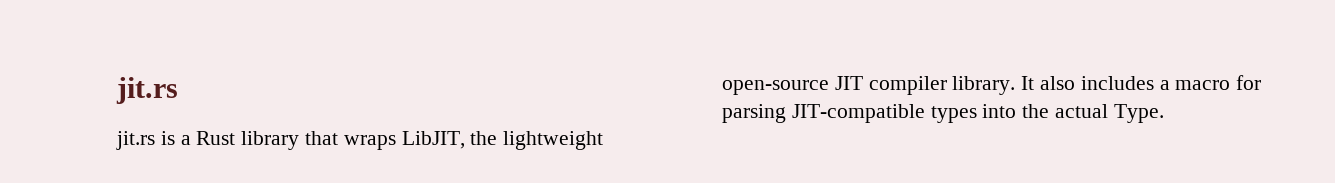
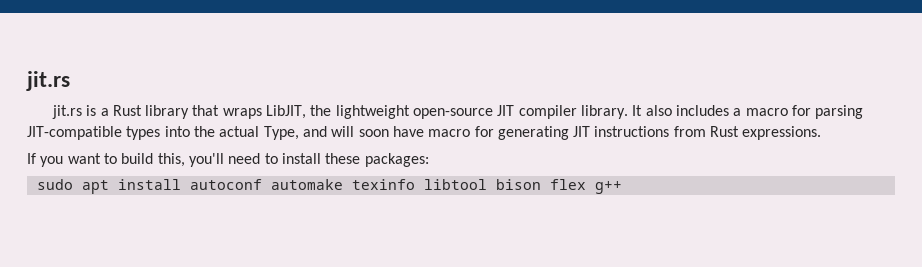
- It also includes a macro for parsing JIT-compatible types into the actual Type.
+ It also includes a macro for parsing JIT-compatible types into the actual Type, and will soon have macro for generating JIT instructions from Rust expressions.
+ If you want to build this, you'll need to install these packages:
+ sudo apt install autoconf automake texinfo libtool bison flex g++

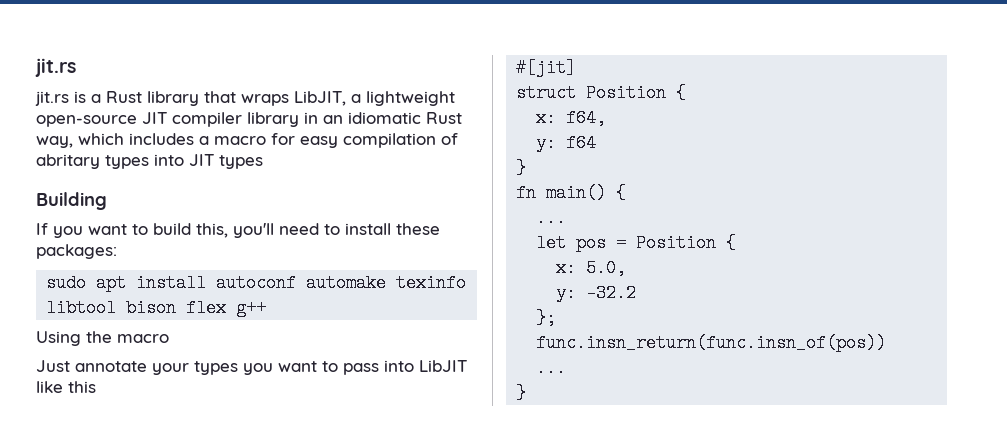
- jit.rs is a Rust library that wraps LibJIT, the lightweight open-source JIT compiler library. It also includes a macro for parsing JIT-compatible types into the actual Type, and will soon have macro for generating JIT instructions from Rust expressions.
+ jit.rs is a Rust library that wraps LibJIT, a lightweight open-source JIT compiler library in an idiomatic Rust way, which includes a macro for easy compilation of abritary types into JIT types
+ Building
+ Using the macro
+ Just annotate your types you want to pass into LibJIT like this
+ #[jit]
+ struct Position {
+ x: f64,
+ y: f64
+ }
+ fn main() {
+ ...
+ let pos = Position {
+ x: 5.0,
+ y: -32.2
+ };
+ func.insn_return(func.insn_of(pos))
+ ...
+ }

